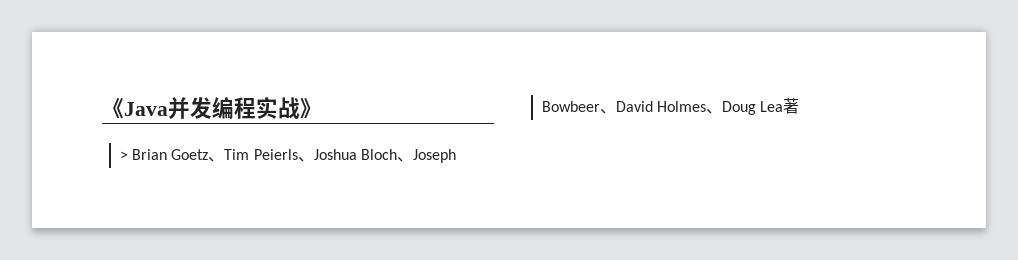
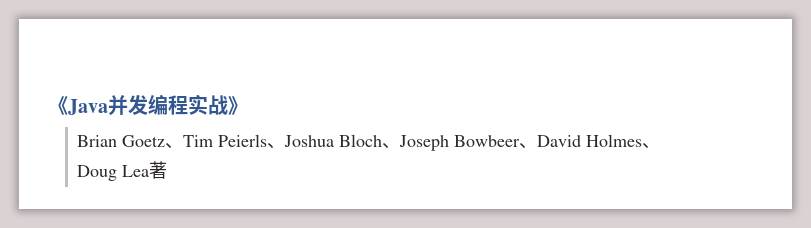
- > Brian Goetz、Tim Peierls、Joshua Bloch、Joseph Bowbeer、David Holmes、Doug Lea著
+ Brian Goetz、Tim Peierls、Joshua Bloch、Joseph Bowbeer、David Holmes、Doug Lea著

